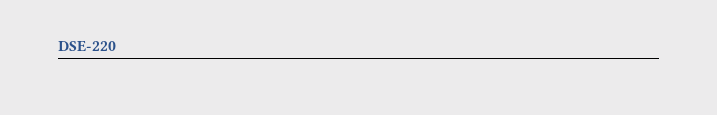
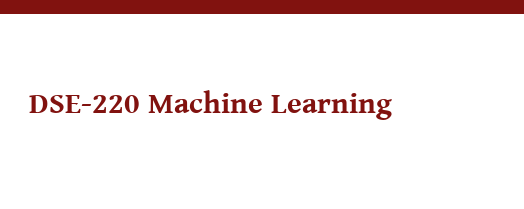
- DSE-220
+ DSE-220 Machine Learning

